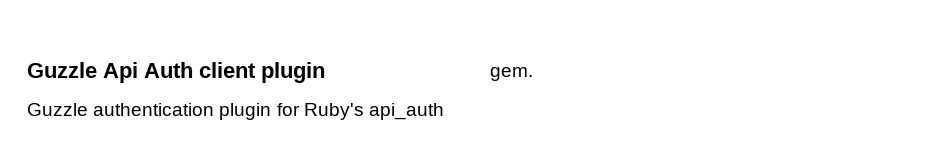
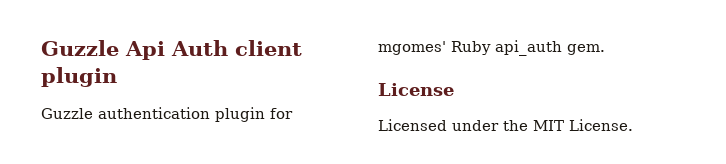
- Guzzle authentication plugin for Ruby's api_auth gem.
+ Guzzle authentication plugin for mgomes' Ruby api_auth gem.
+ License
+ Licensed under the MIT License.

